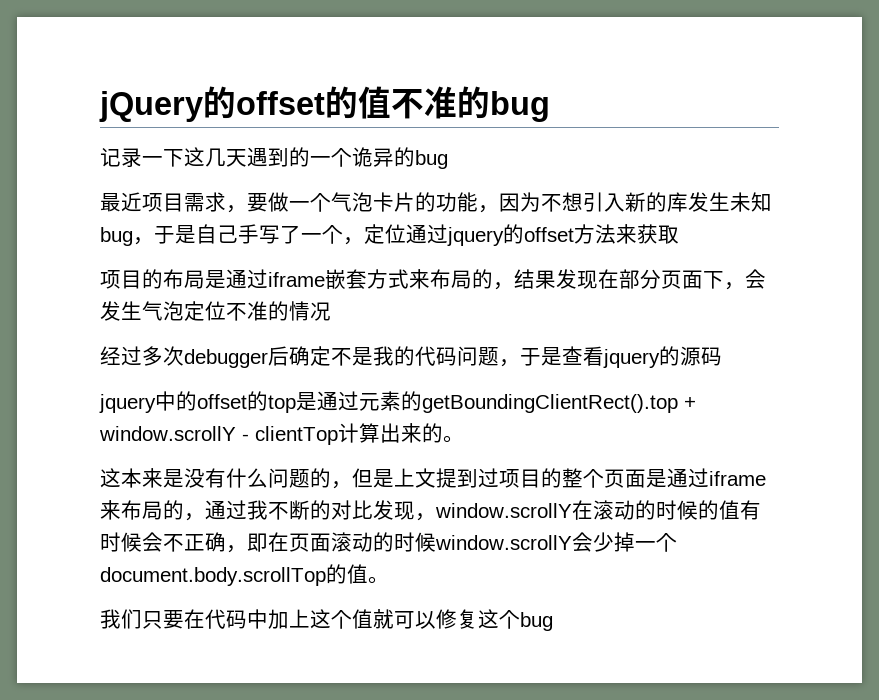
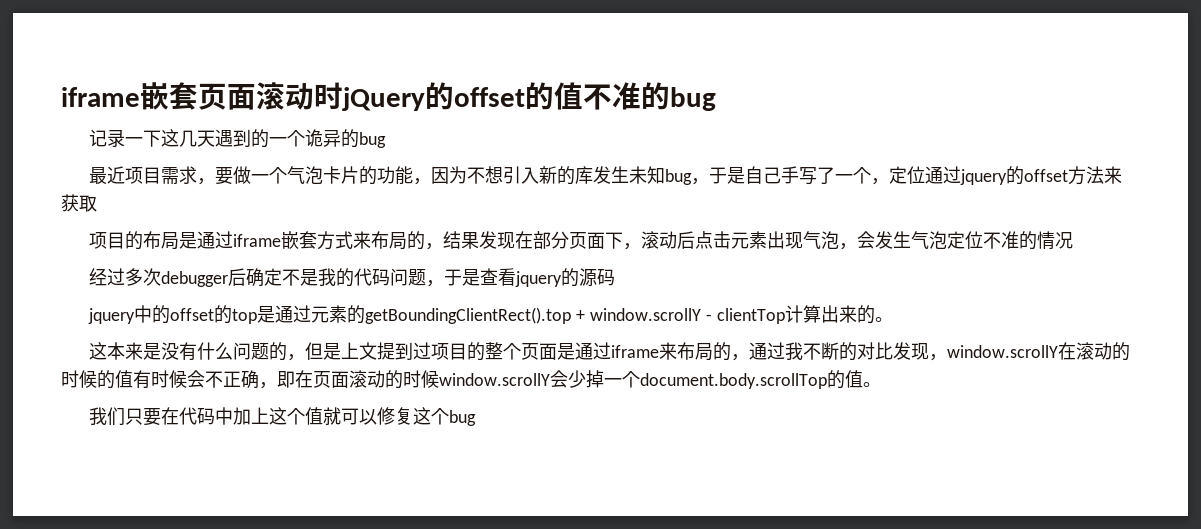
- jQuery的offset的值不准的bug
+ iframe嵌套页面滚动时jQuery的offset的值不准的bug
- 项目的布局是通过iframe嵌套方式来布局的，结果发现在部分页面下，会发生气泡定位不准的情况
+ 项目的布局是通过iframe嵌套方式来布局的，结果发现在部分页面下，滚动后点击元素出现气泡，会发生气泡定位不准的情况

